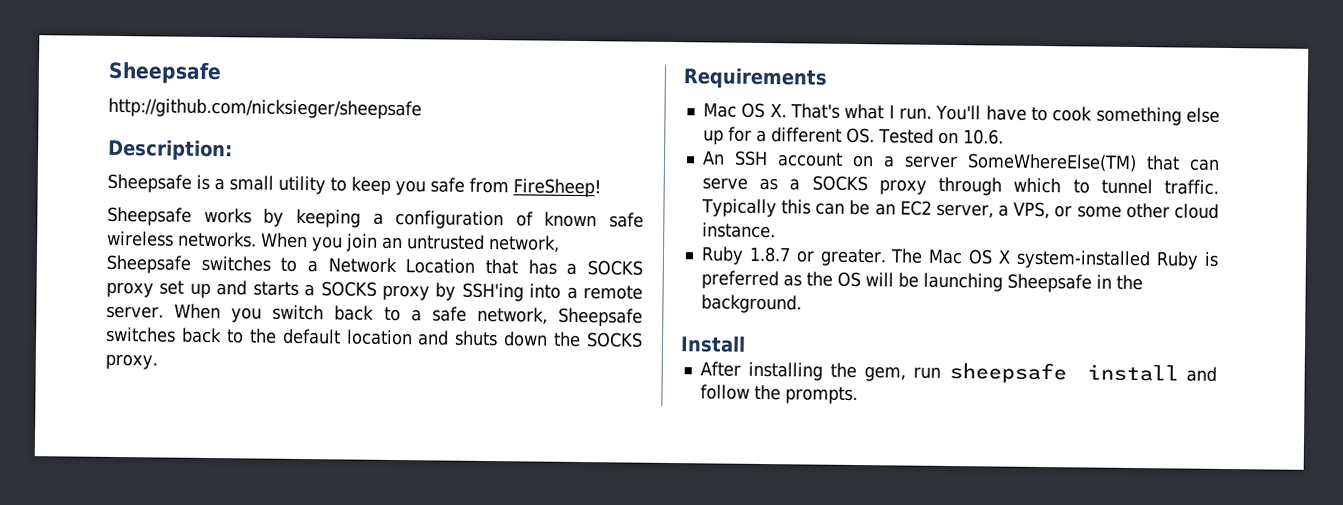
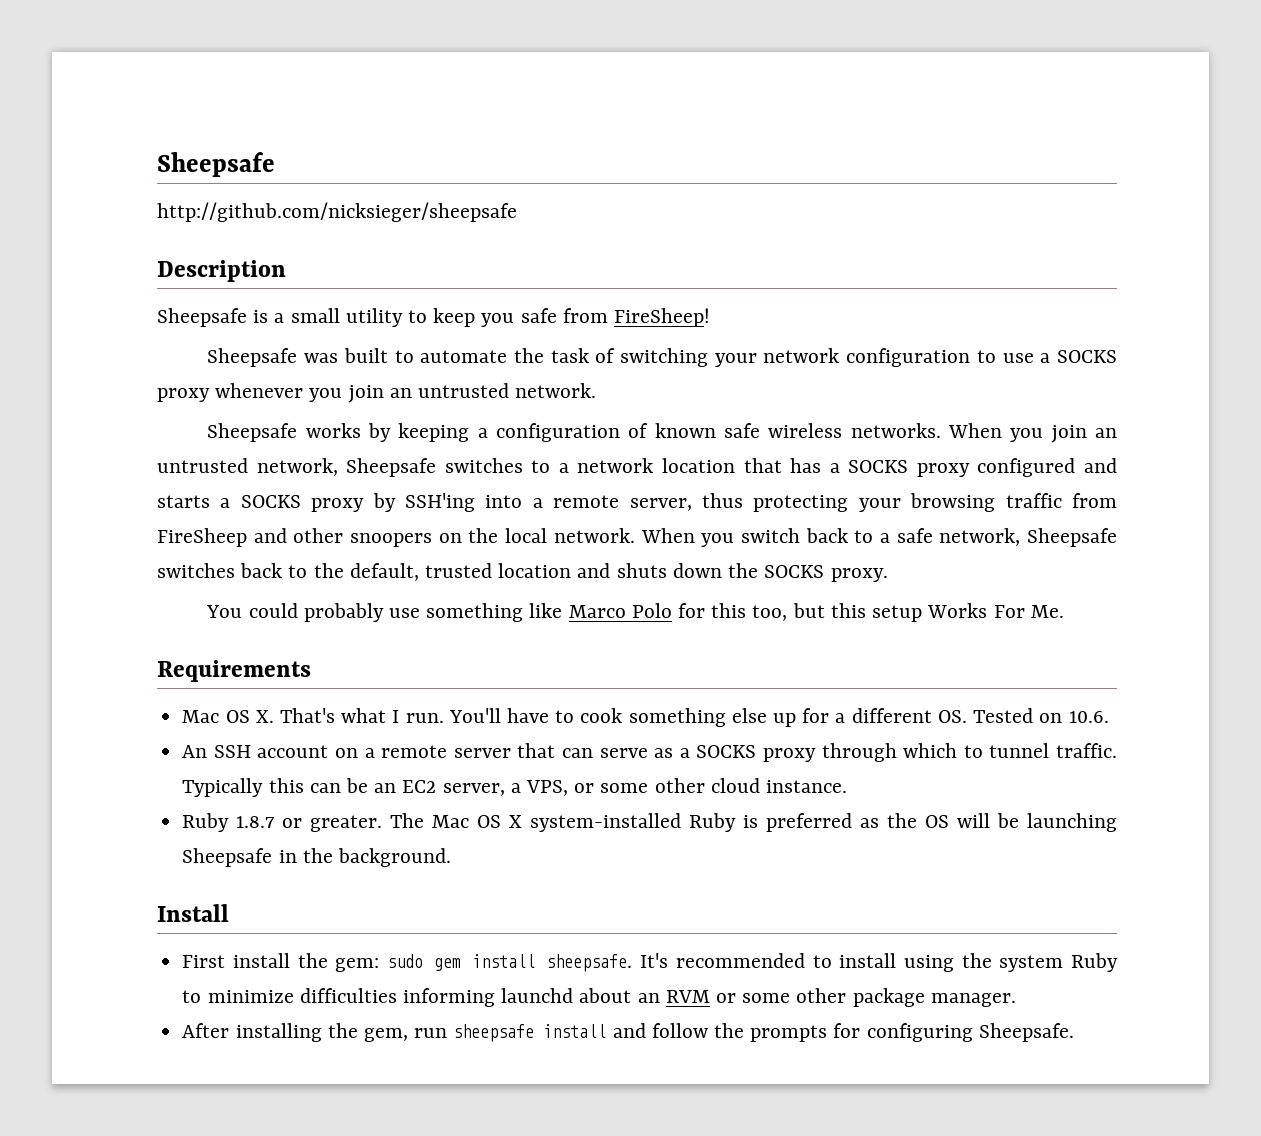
- Description:
+ Description
+ Sheepsafe was built to automate the task of switching your network configuration to use a SOCKS proxy whenever you join an untrusted network.
- When you join an untrusted network, Sheepsafe switches to a Network Location that has a SOCKS proxy set up and starts a SOCKS proxy by SSH'ing into a remote server.
+ When you join an untrusted network, Sheepsafe switches to a network location that has a SOCKS proxy configured and starts a SOCKS proxy by SSH'ing into a remote server, thus protecting your browsing traffic from FireSheep and other snoopers on the local network.
- When you switch back to a safe network, Sheepsafe switches back to the default location and shuts down the SOCKS proxy.
+ When you switch back to a safe network, Sheepsafe switches back to the default, trusted location and shuts down the SOCKS proxy.
+ You could probably use something like Marco Polo for this too, but this setup Works For Me.
- An SSH account on a server SomeWhereElse(TM) that can serve as a SOCKS proxy through which to tunnel traffic.
+ An SSH account on a remote server that can serve as a SOCKS proxy through which to tunnel traffic.
+ First install the gem: sudo gem install sheepsafe. It's recommended to install using the system Ruby to minimize difficulties informing launchd about an RVM or some other package manager.
- After installing the gem, run sheepsafe install and follow the prompts.
+ After installing the gem, run sheepsafe install and follow the prompts for configuring Sheepsafe.

